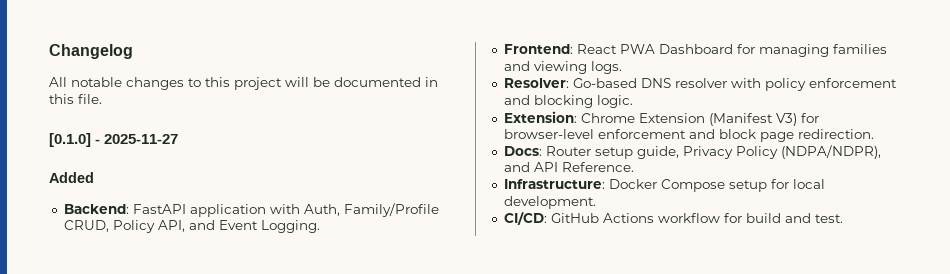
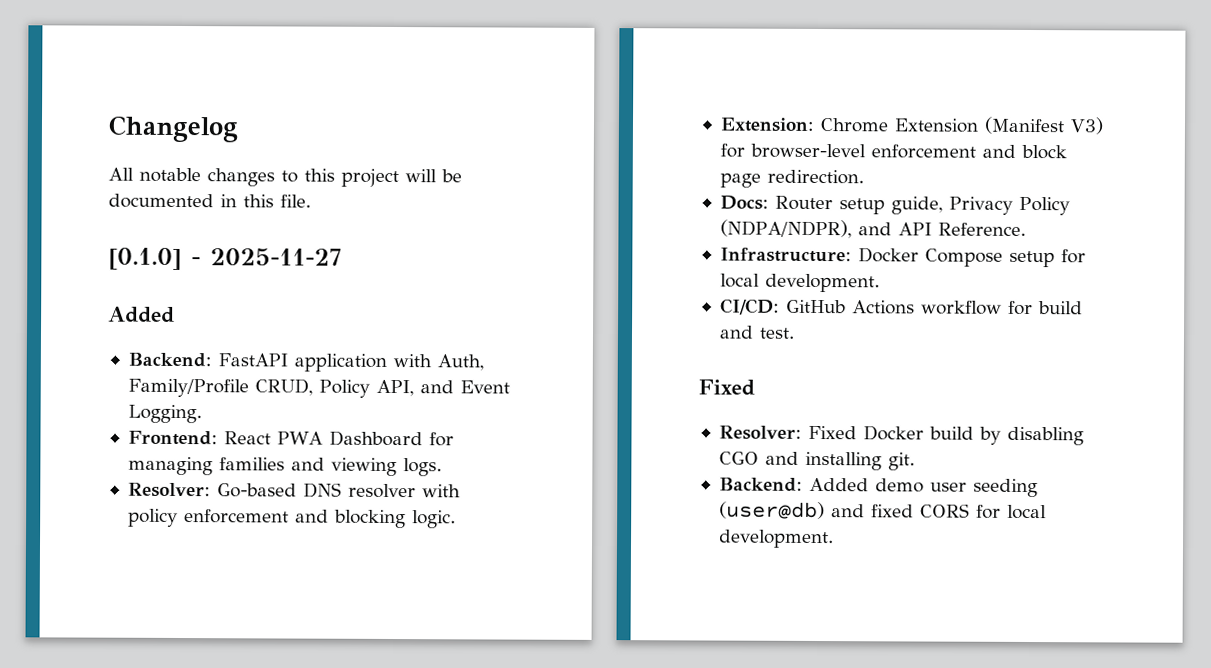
  CI/CD: GitHub Actions workflow for build and test.
+ Fixed
+ Resolver: Fixed Docker build by disabling CGO and installing git.
+ Backend: Added demo user seeding (user@db) and fixed CORS for local development.

